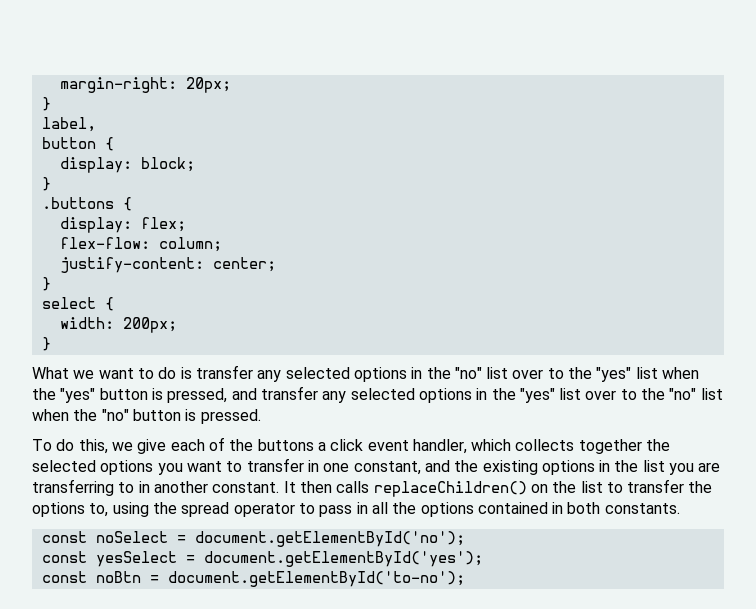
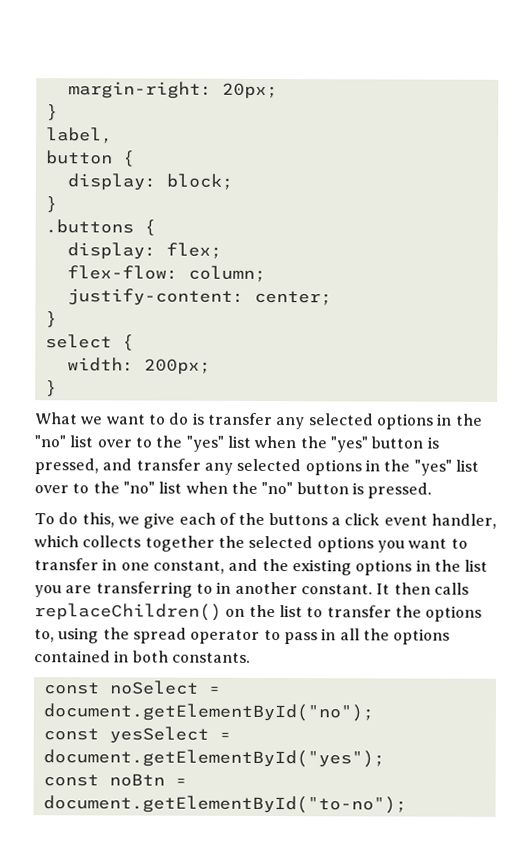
- const noSelect = document.getElementById('no');
+ const noSelect = document.getElementById("no");
- const yesSelect = document.getElementById('yes');
+ const yesSelect = document.getElementById("yes");
- const noBtn = document.getElementById('to-no');
+ const noBtn = document.getElementById("to-no");

